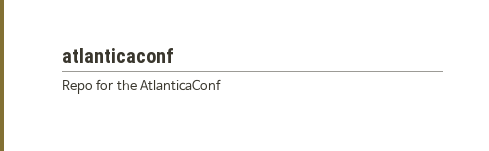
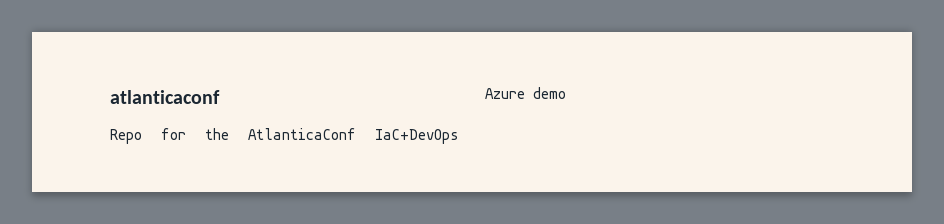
- Repo for the AtlanticaConf
+ Repo for the AtlanticaConf IaC+DevOps Azure demo

